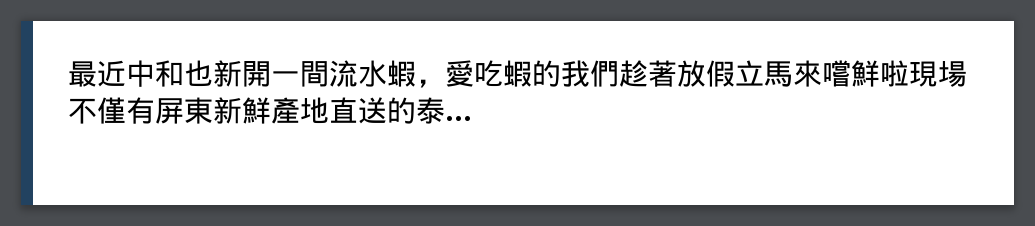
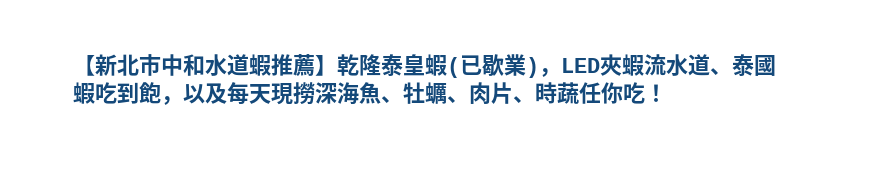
- 最近中和也新開一間流水蝦，愛吃蝦的我們趁著放假立馬來嚐鮮啦現場不僅有屏東新鮮產地直送的泰...
+ 【新北市中和水道蝦推薦】乾隆泰皇蝦(已歇業)，LED夾蝦流水道、泰國蝦吃到飽，以及每天現撈深海魚、牡蠣、肉片、時蔬任你吃！

